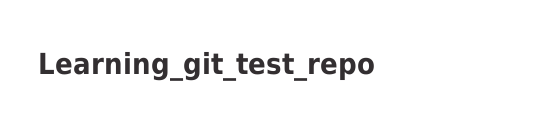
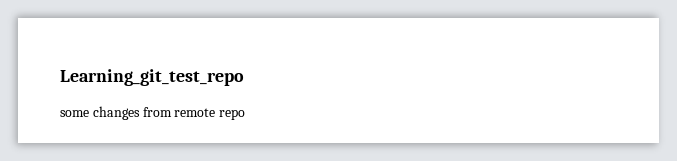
+ some changes from remote repo

